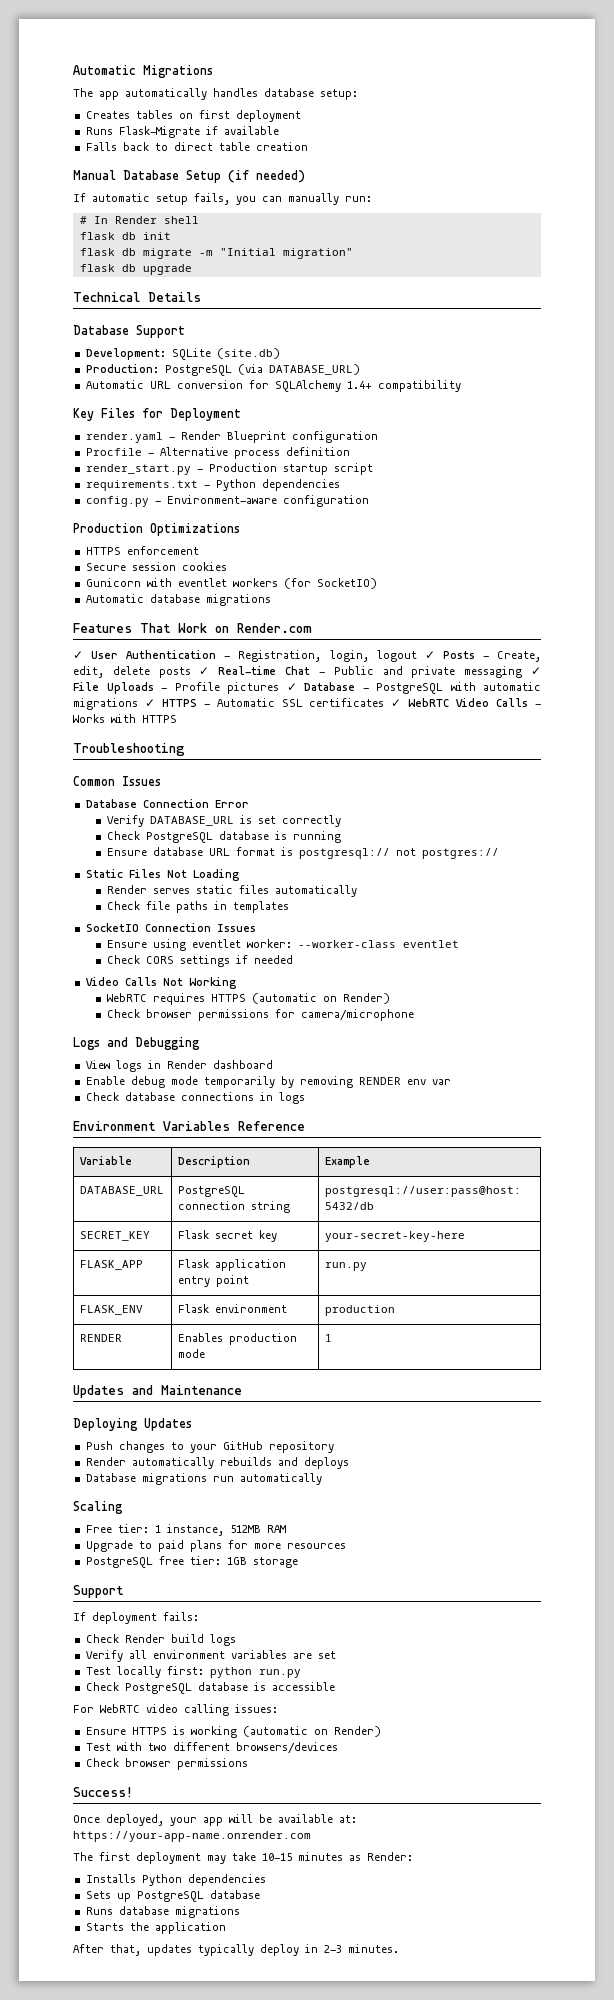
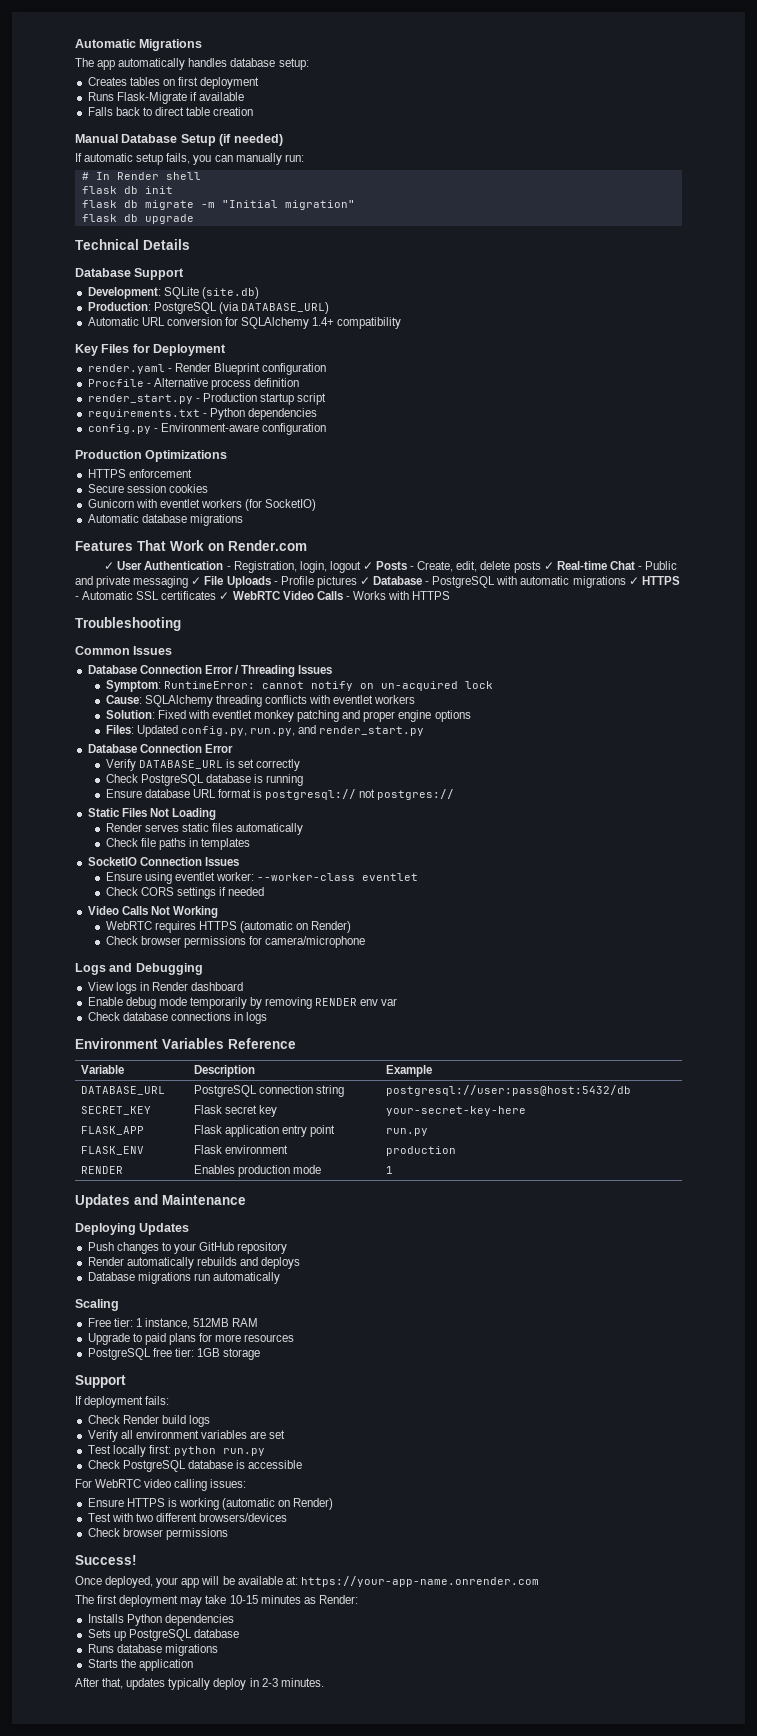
+ Database Connection Error / Threading Issues
+ Symptom: RuntimeError: cannot notify on un-acquired lock
+ Cause: SQLAlchemy threading conflicts with eventlet workers
+ Solution: Fixed with eventlet monkey patching and proper engine options
+ Files: Updated config.py, run.py, and render_start.py

